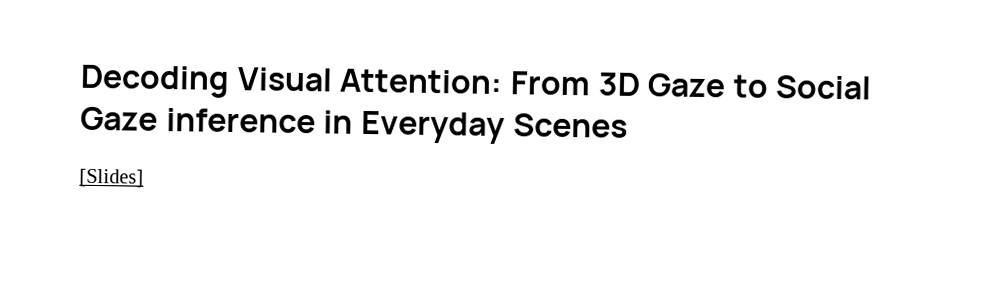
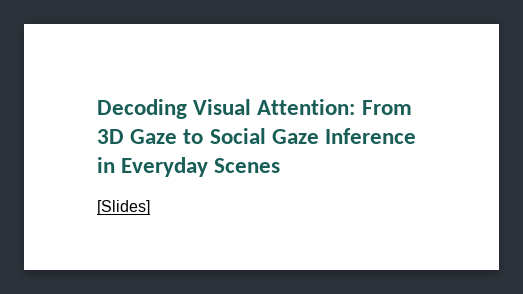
- Decoding Visual Attention: From 3D Gaze to Social Gaze inference in Everyday Scenes
+ Decoding Visual Attention: From 3D Gaze to Social Gaze Inference in Everyday Scenes

